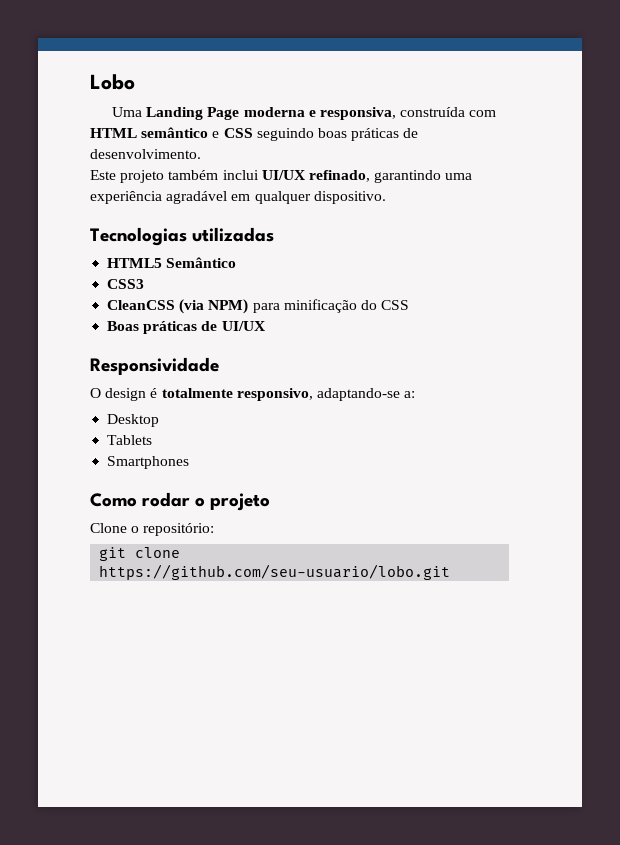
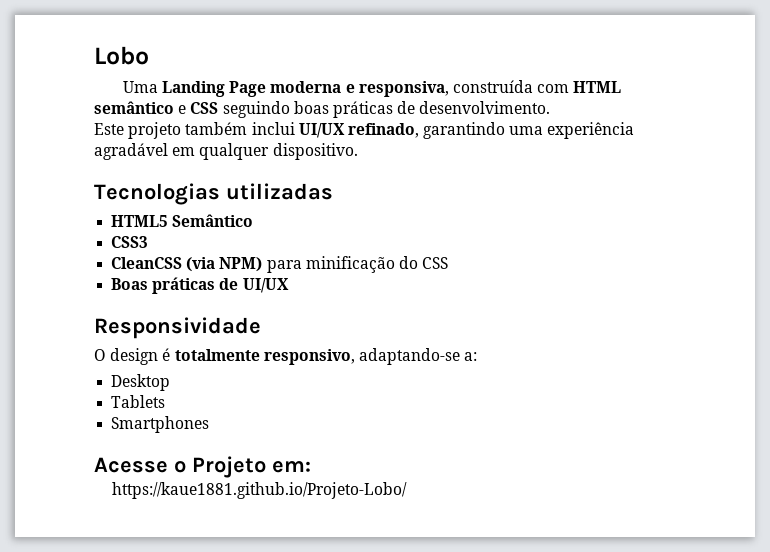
- Como rodar o projeto
- Clone o repositório:
- git clone https://github.com/seu-usuario/lobo.git
+ Acesse o Projeto em:
+ https://kaue1881.github.io/Projeto-Lobo/

